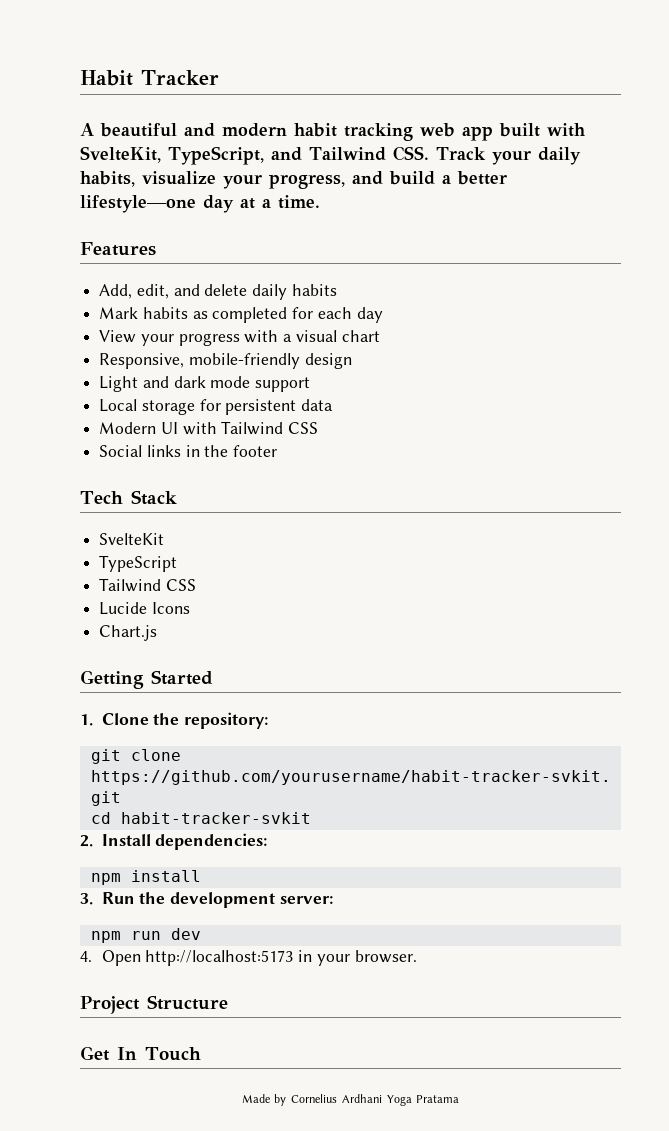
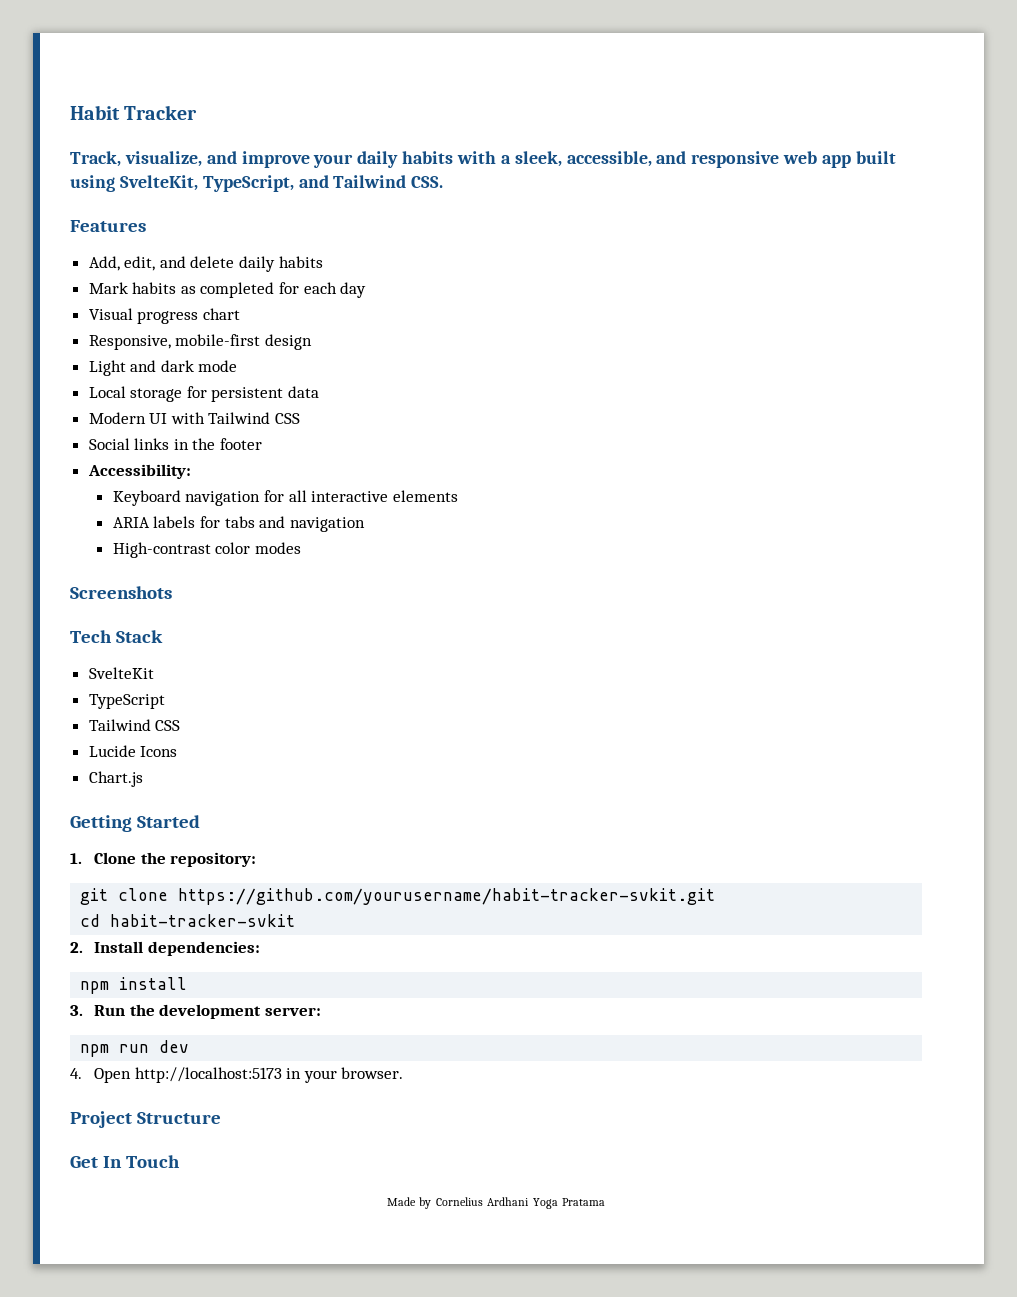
- A beautiful and modern habit tracking web app built with SvelteKit, TypeScript, and Tailwind CSS. Track your daily habits, visualize your progress, and build a better lifestyle—one day at a time.
+ Track, visualize, and improve your daily habits with a sleek, accessible, and responsive web app built using SvelteKit, TypeScript, and Tailwind CSS.
- View your progress with a visual chart
+ Visual progress chart
- Responsive, mobile-friendly design
+ Responsive, mobile-first design
- Light and dark mode support
+ Light and dark mode
+ Accessibility:
+ Keyboard navigation for all interactive elements
+ ARIA labels for tabs and navigation
+ High-contrast color modes
+ Screenshots

